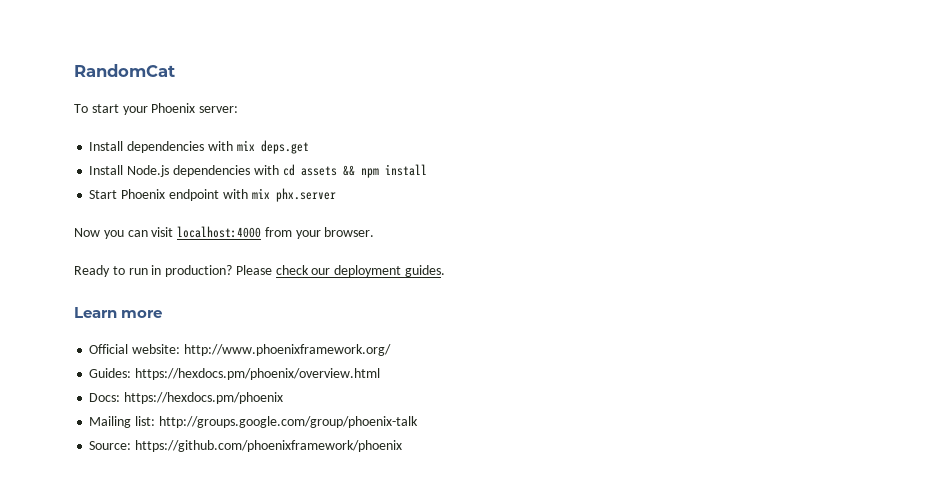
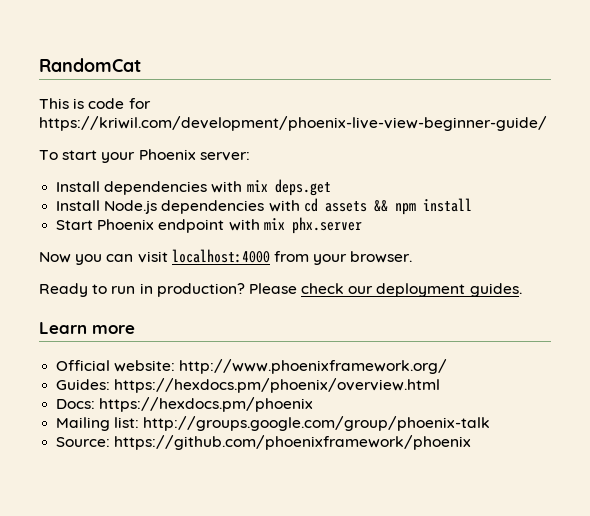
+ This is code for https://kriwil.com/development/phoenix-live-view-beginner-guide/

